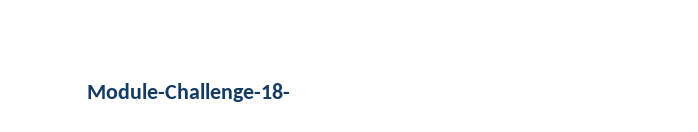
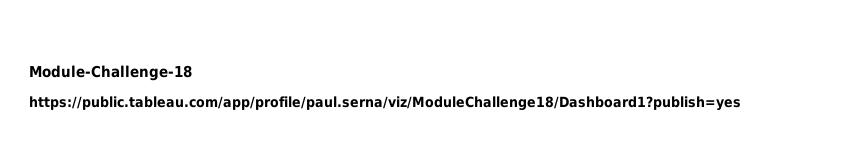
- Module-Challenge-18-
+ Module-Challenge-18
+ https://public.tableau.com/app/profile/paul.serna/viz/ModuleChallenge18/Dashboard1?publish=yes

